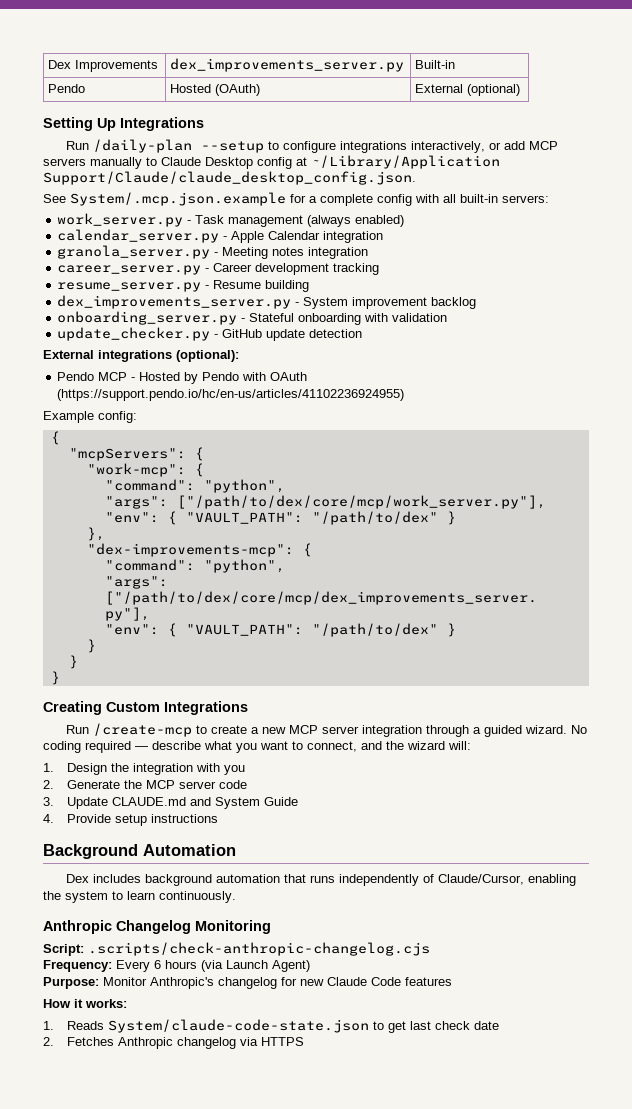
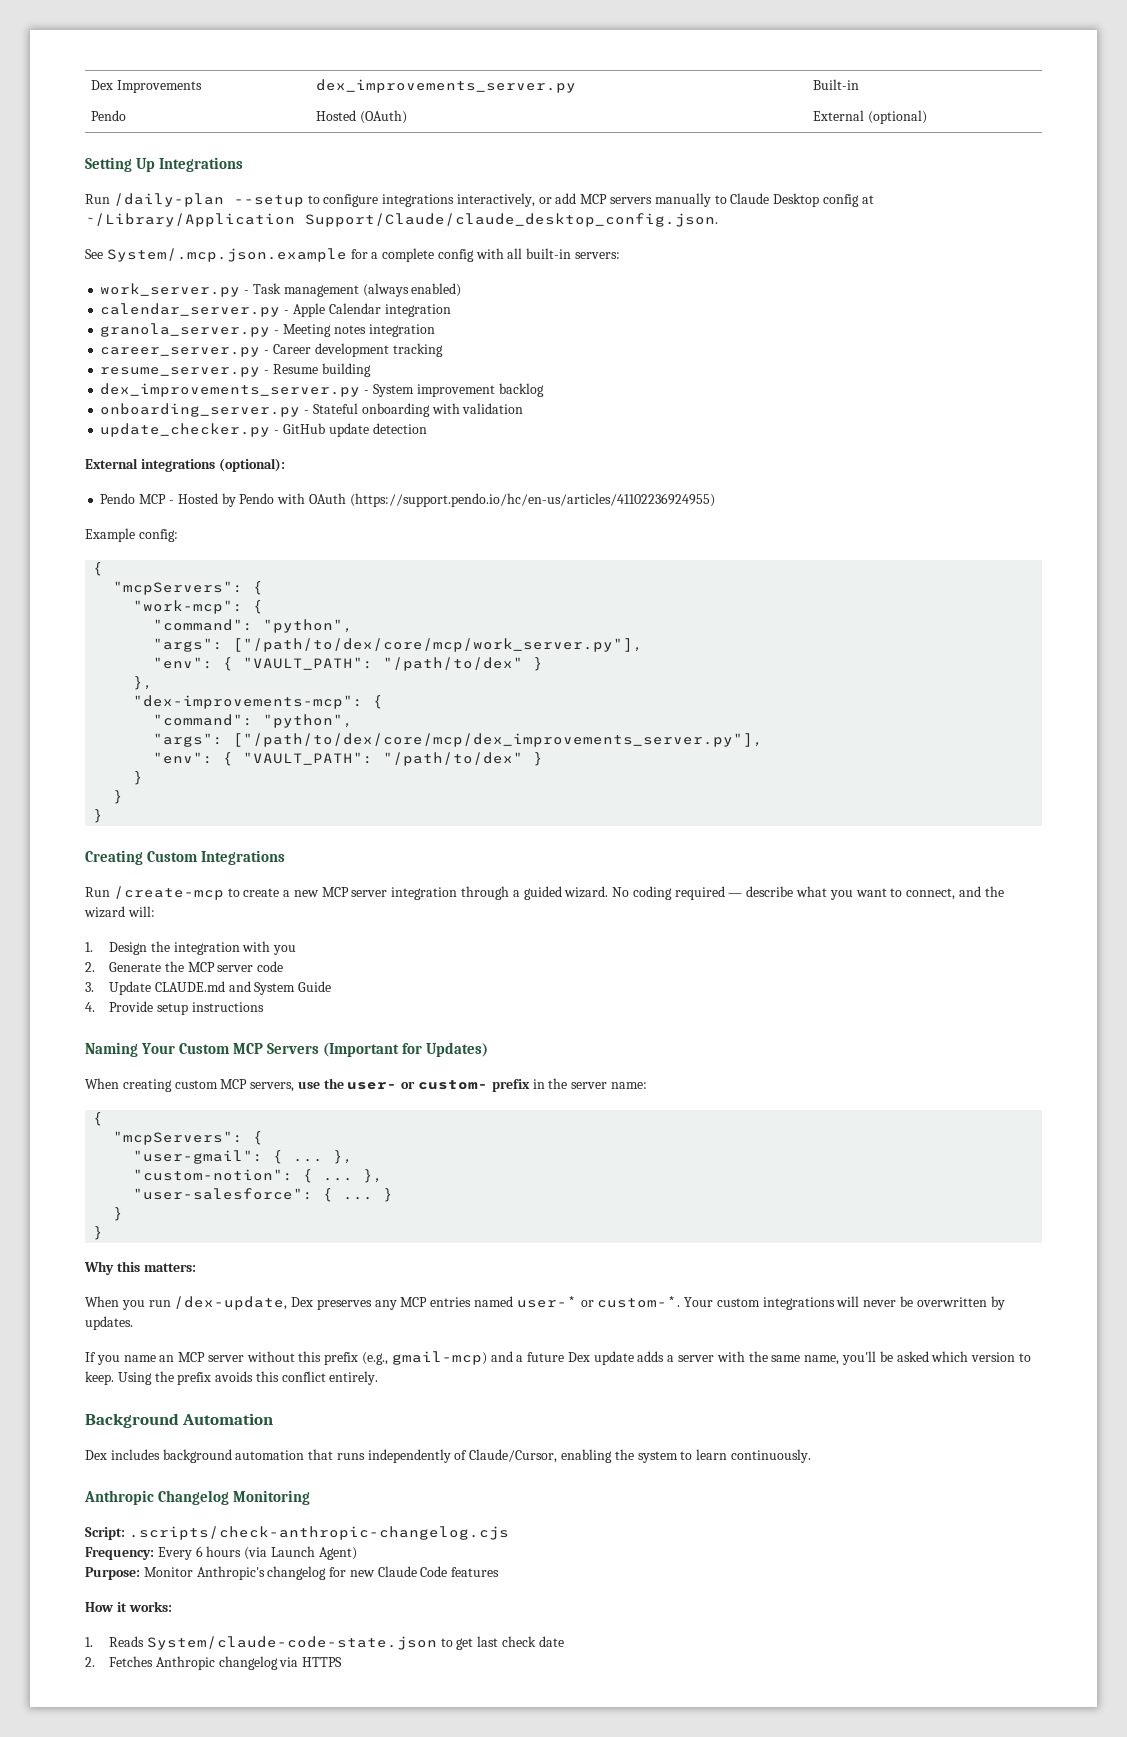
+ Naming Your Custom MCP Servers (Important for Updates)
+ When creating custom MCP servers, use the user- or custom- prefix in the server name:
+ {
+ "mcpServers": {
+ "user-gmail": { ... },
+ "custom-notion": { ... },
+ "user-salesforce": { ... }
+ }
+ }
+ Why this matters:
+ When you run /dex-update, Dex preserves any MCP entries named user-* or custom-*. Your custom integrations will never be overwritten by updates.
+ If you name an MCP server without this prefix (e.g., gmail-mcp) and a future Dex update adds a server with the same name, you'll be asked which version to keep. Using the prefix avoids this conflict entirely.

